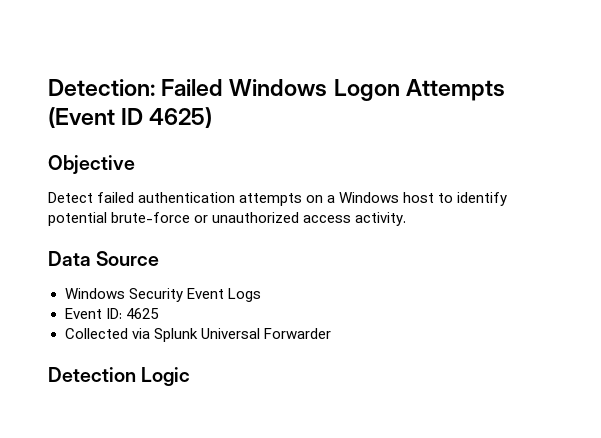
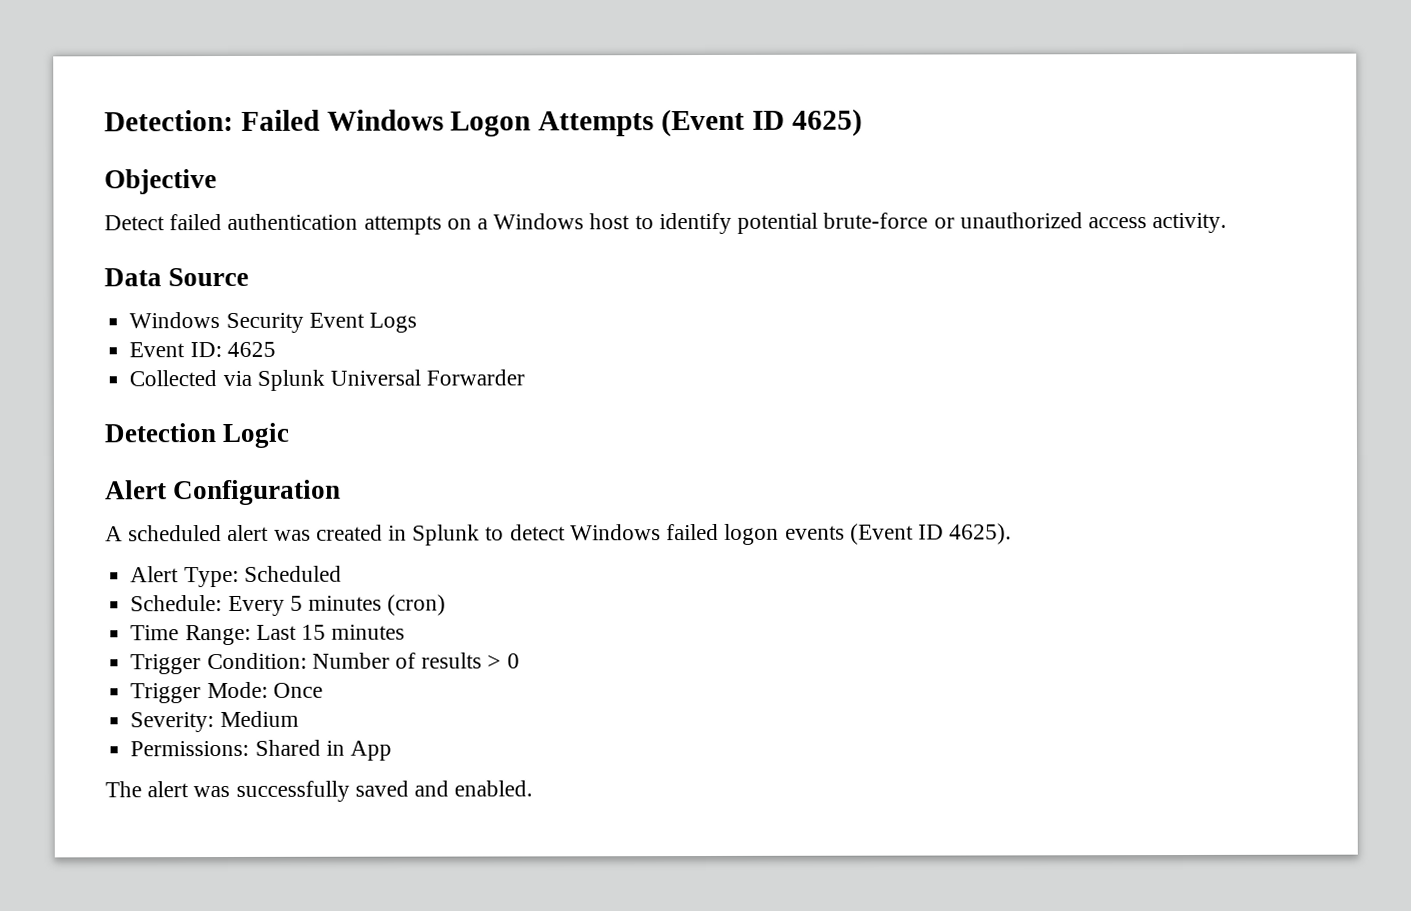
+ Alert Configuration
+ A scheduled alert was created in Splunk to detect Windows failed logon events (Event ID 4625).
+ Alert Type: Scheduled
+ Schedule: Every 5 minutes (cron)
+ Time Range: Last 15 minutes
+ Trigger Condition: Number of results > 0
+ Trigger Mode: Once
+ Severity: Medium
+ Permissions: Shared in App
+ The alert was successfully saved and enabled.

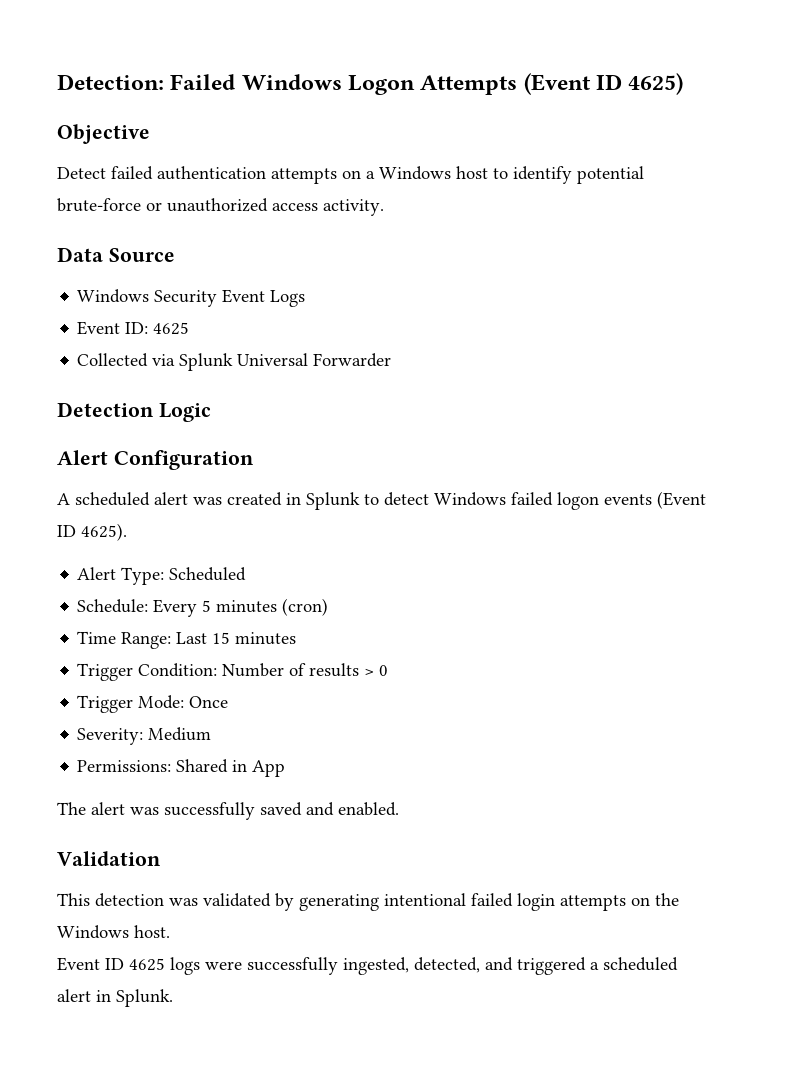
+ Validation
+ This detection was validated by generating intentional failed login attempts on the Windows host.
+ Event ID 4625 logs were successfully ingested, detected, and triggered a scheduled alert in Splunk.

